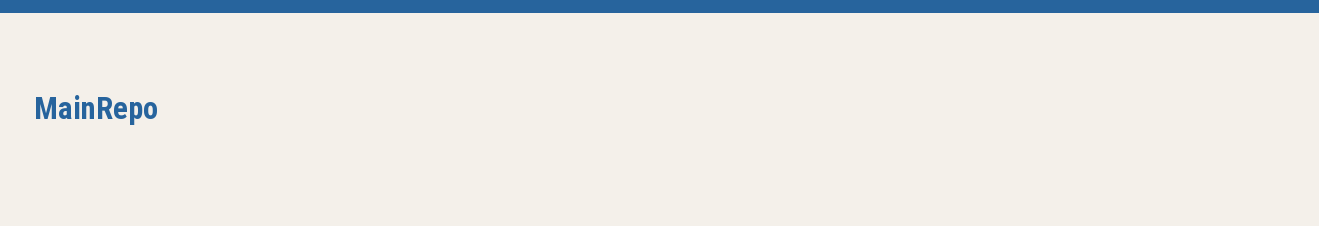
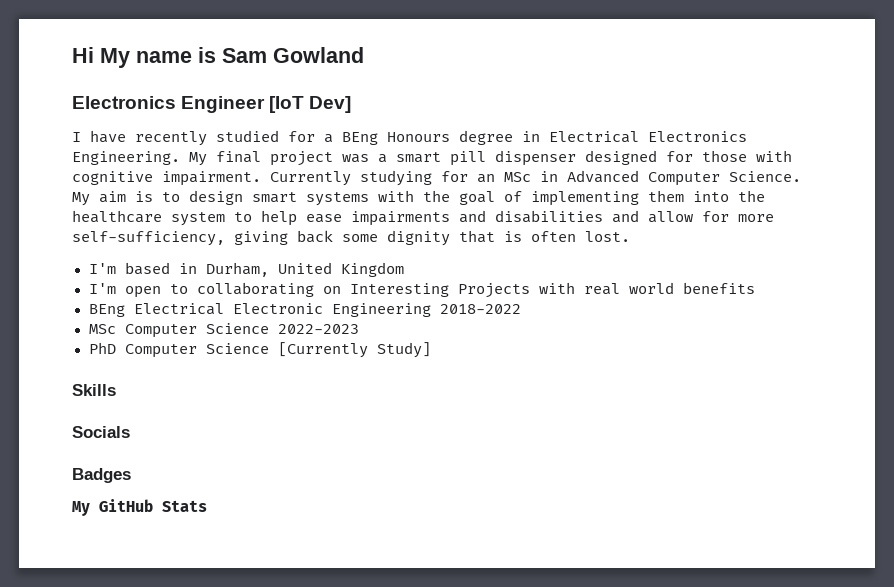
- MainRepo
+ Hi My name is Sam Gowland
+ Electronics Engineer [IoT Dev]
+ I have recently studied for a BEng Honours degree in Electrical Electronics Engineering. My final project was a smart pill dispenser designed for those with cognitive impairment. Currently studying for an MSc in Advanced Computer Science. My aim is to design smart systems with the goal of implementing them into the healthcare system to help ease impairments and disabilities and allow for more self-sufficiency, giving back some dignity that is often lost.
+ I'm based in Durham, United Kingdom
+ I'm open to collaborating on Interesting Projects with real world benefits
+ BEng Electrical Electronic Engineering 2018-2022
+ MSc Computer Science 2022-2023
+ PhD Computer Science [Currently Study]
+ Skills
+ Socials
+ Badges
+ My GitHub Stats

